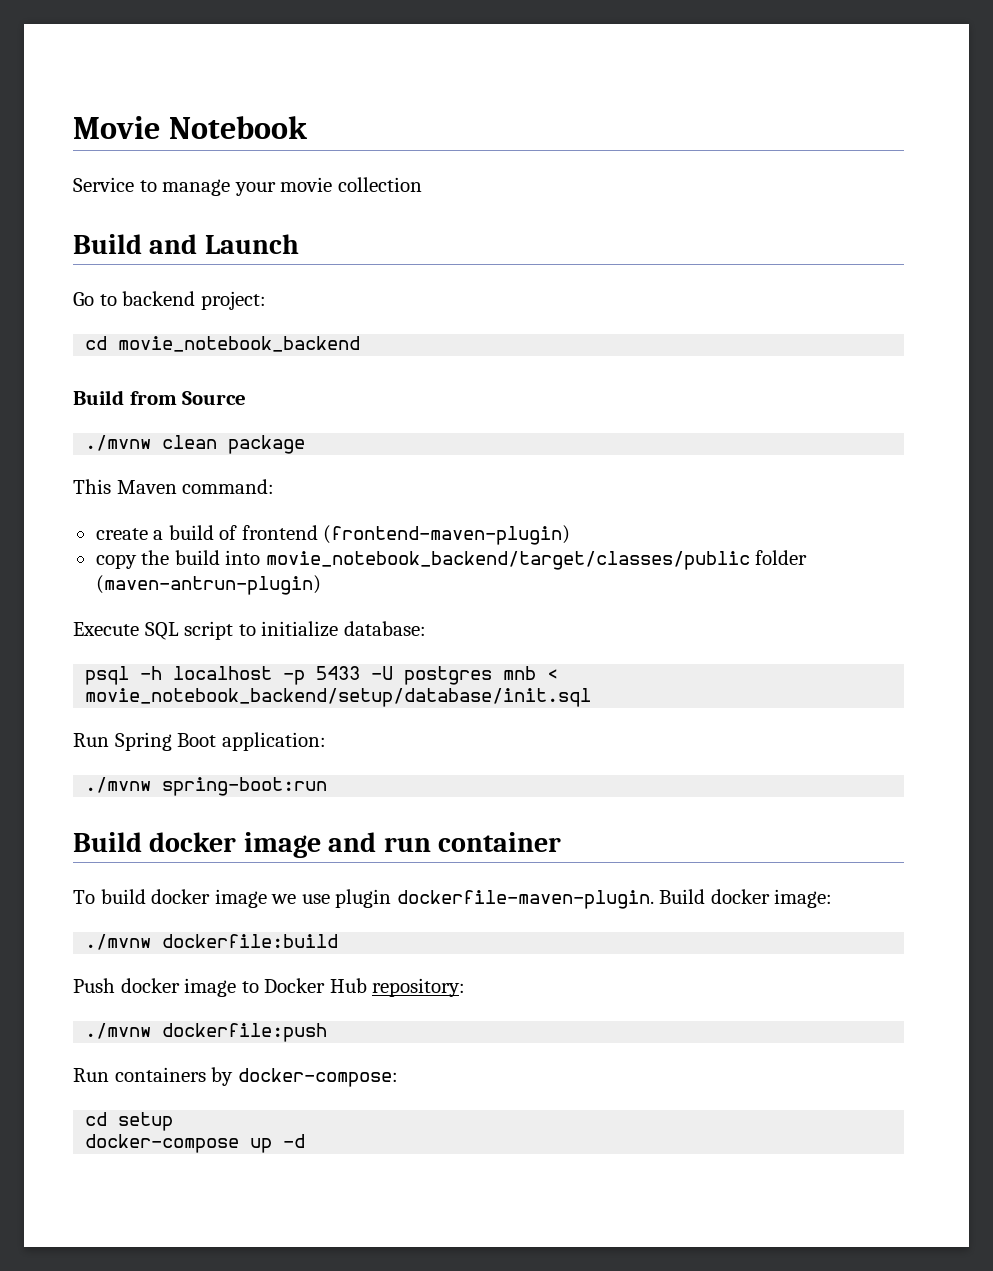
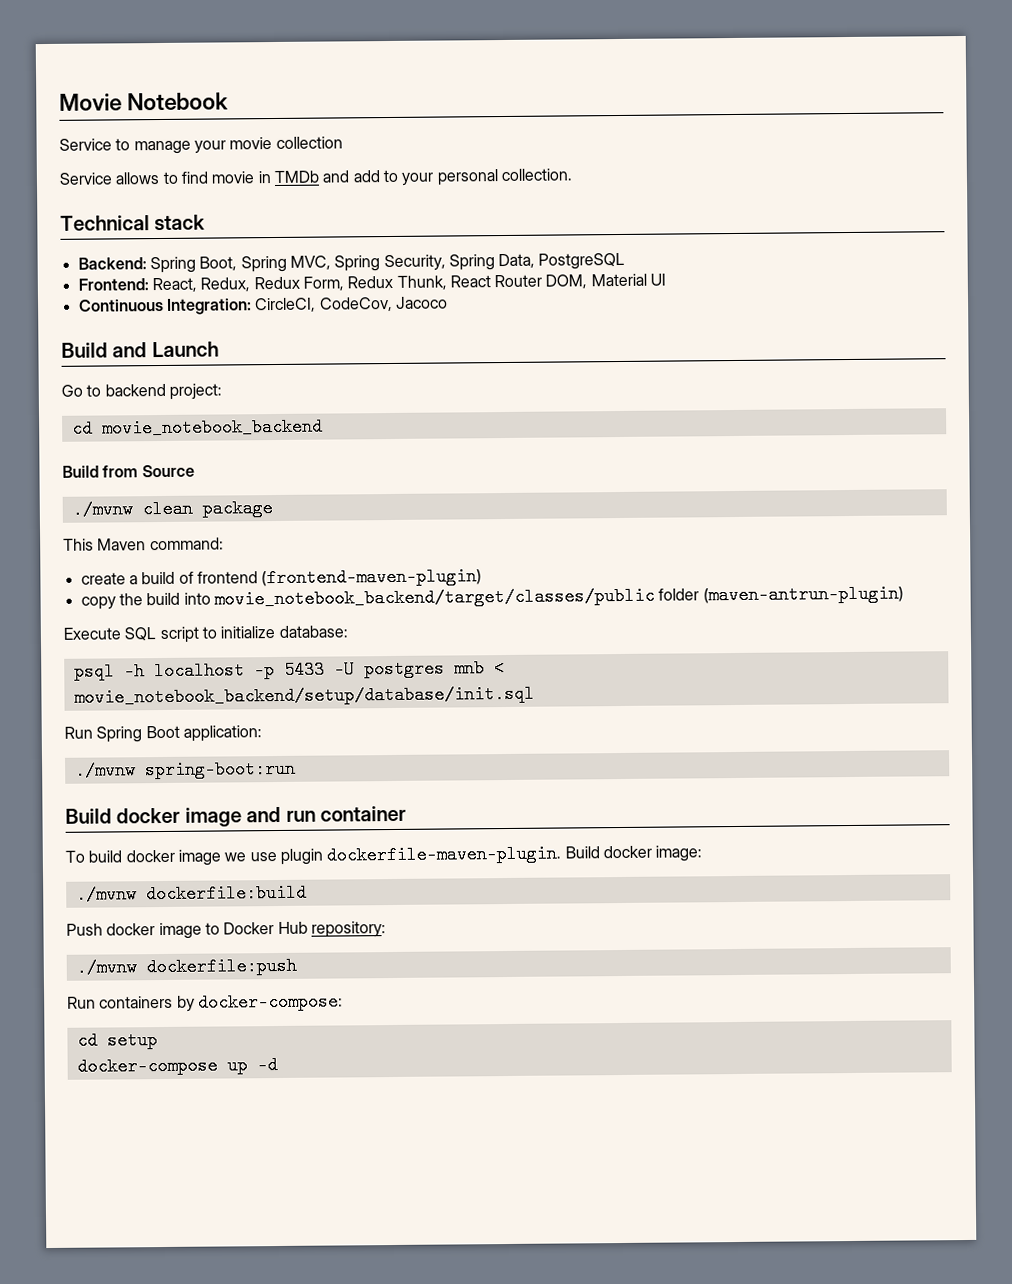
+ Service allows to find movie in TMDb and add to your personal collection.
+ Technical stack
+ Backend: Spring Boot, Spring MVC, Spring Security, Spring Data, PostgreSQL
+ Frontend: React, Redux, Redux Form, Redux Thunk, React Router DOM, Material UI
+ Continuous Integration: CircleCI, CodeCov, Jacoco

